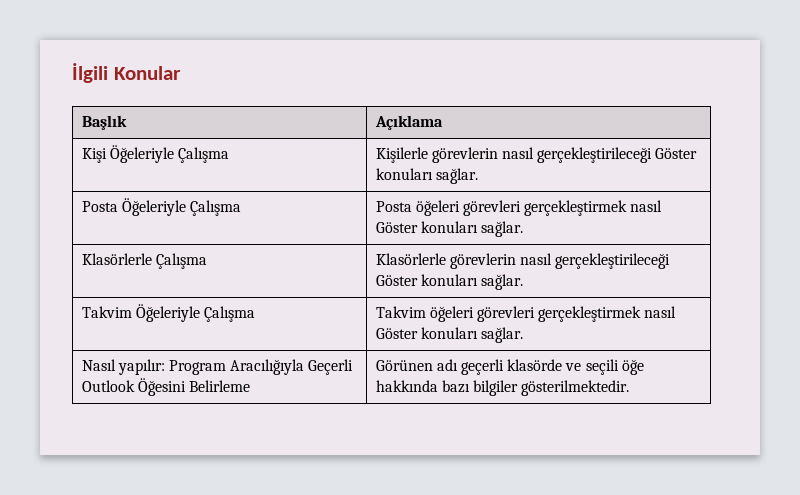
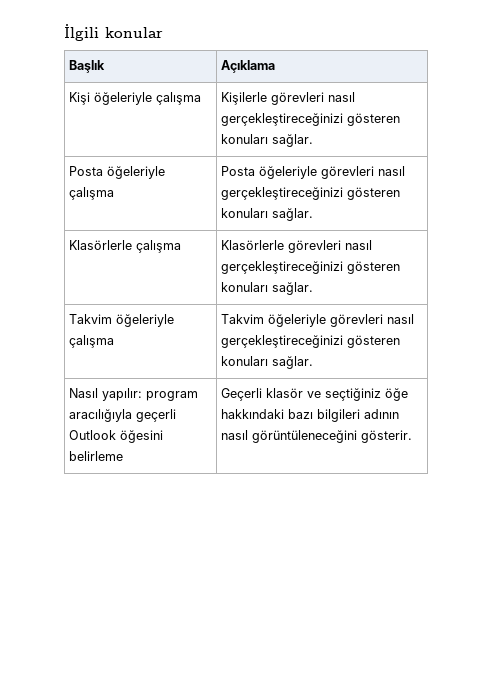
- İlgili Konular
+ İlgili konular
- Kişi Öğeleriyle Çalışma | Kişilerle görevlerin nasıl gerçekleştirileceği Göster konuları sağlar.
+ Kişi öğeleriyle çalışma | Kişilerle görevleri nasıl gerçekleştireceğinizi gösteren konuları sağlar.
- Posta Öğeleriyle Çalışma | Posta öğeleri görevleri gerçekleştirmek nasıl Göster konuları sağlar.
+ Posta öğeleriyle çalışma | Posta öğeleriyle görevleri nasıl gerçekleştireceğinizi gösteren konuları sağlar.
- Klasörlerle Çalışma | Klasörlerle görevlerin nasıl gerçekleştirileceği Göster konuları sağlar.
+ Klasörlerle çalışma | Klasörlerle görevleri nasıl gerçekleştireceğinizi gösteren konuları sağlar.
- Takvim Öğeleriyle Çalışma | Takvim öğeleri görevleri gerçekleştirmek nasıl Göster konuları sağlar.
+ Takvim öğeleriyle çalışma | Takvim öğeleriyle görevleri nasıl gerçekleştireceğinizi gösteren konuları sağlar.
- Nasıl yapılır: Program Aracılığıyla Geçerli Outlook Öğesini Belirleme | Görünen adı geçerli klasörde ve seçili öğe hakkında bazı bilgiler gösterilmektedir.
+ Nasıl yapılır: program aracılığıyla geçerli Outlook öğesini belirleme | Geçerli klasör ve seçtiğiniz öğe hakkındaki bazı bilgileri adının nasıl görüntüleneceğini gösterir.

